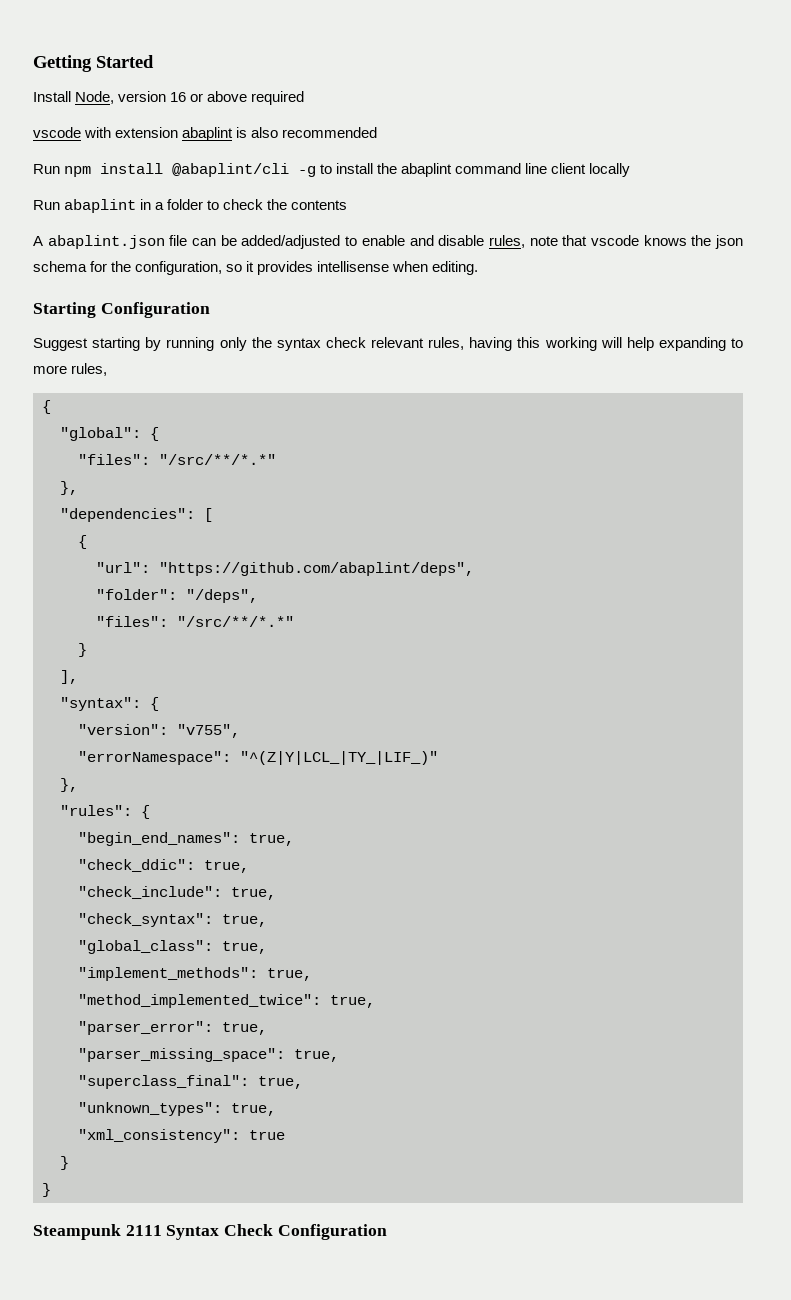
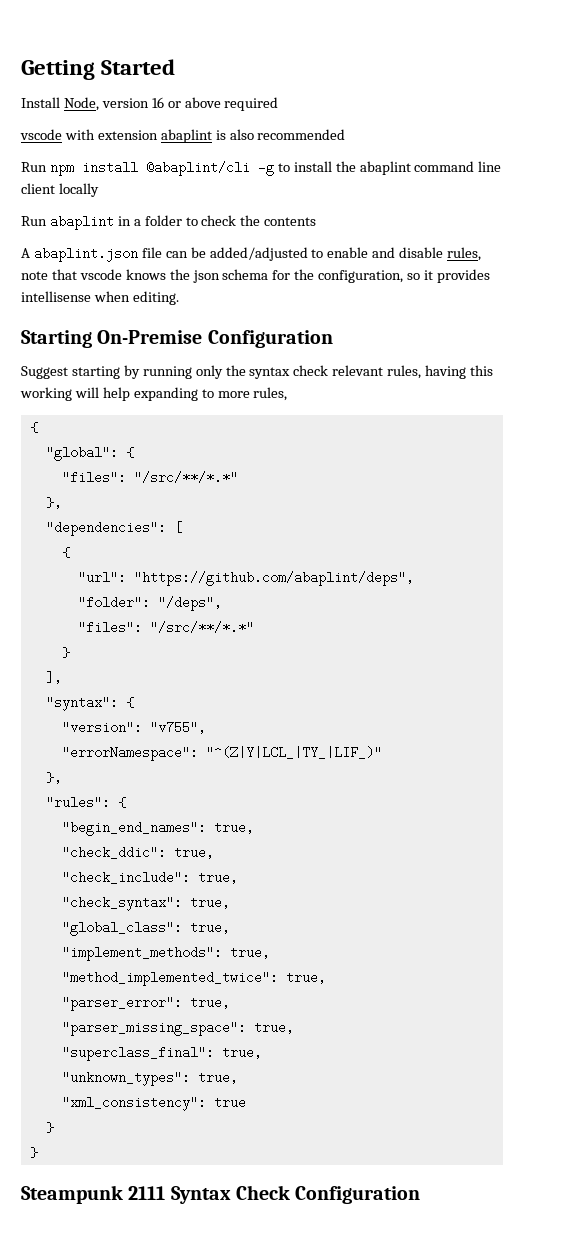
- Starting Configuration
+ Starting On-Premise Configuration

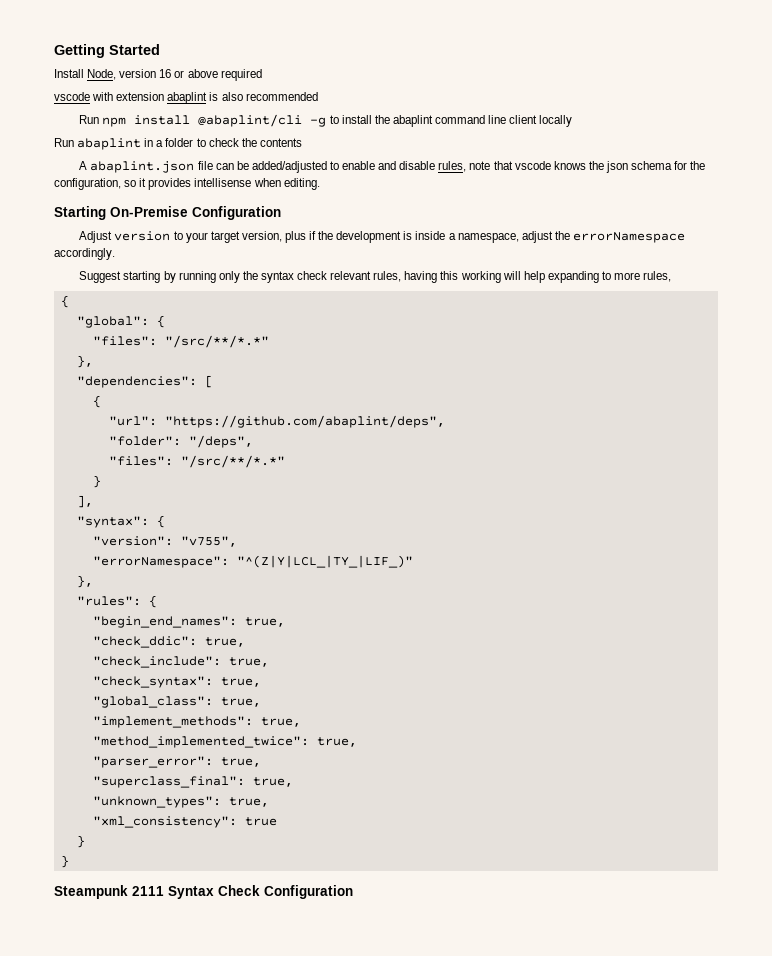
+ Adjust version to your target version, plus if the development is inside a namespace, adjust the errorNamespace accordingly.
- "parser_missing_space": true,

